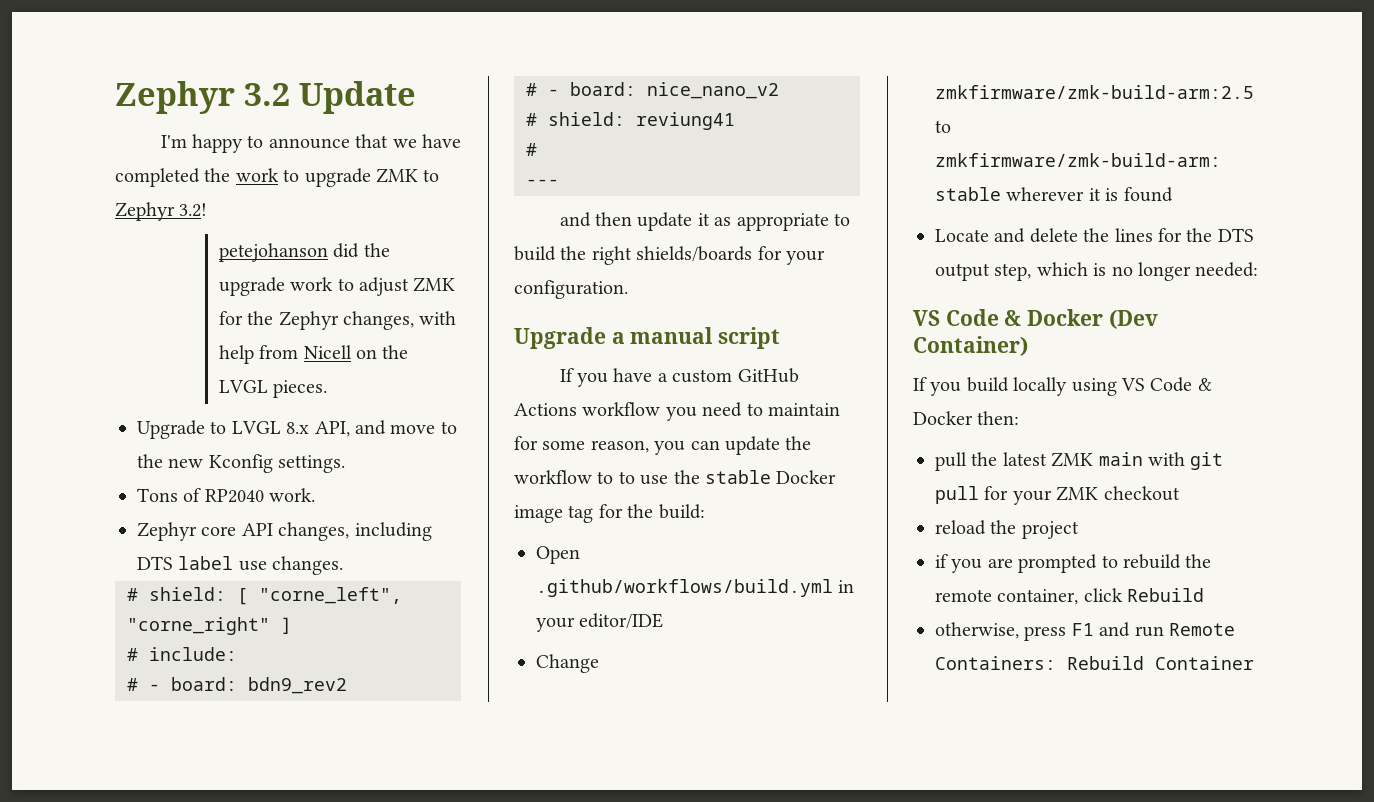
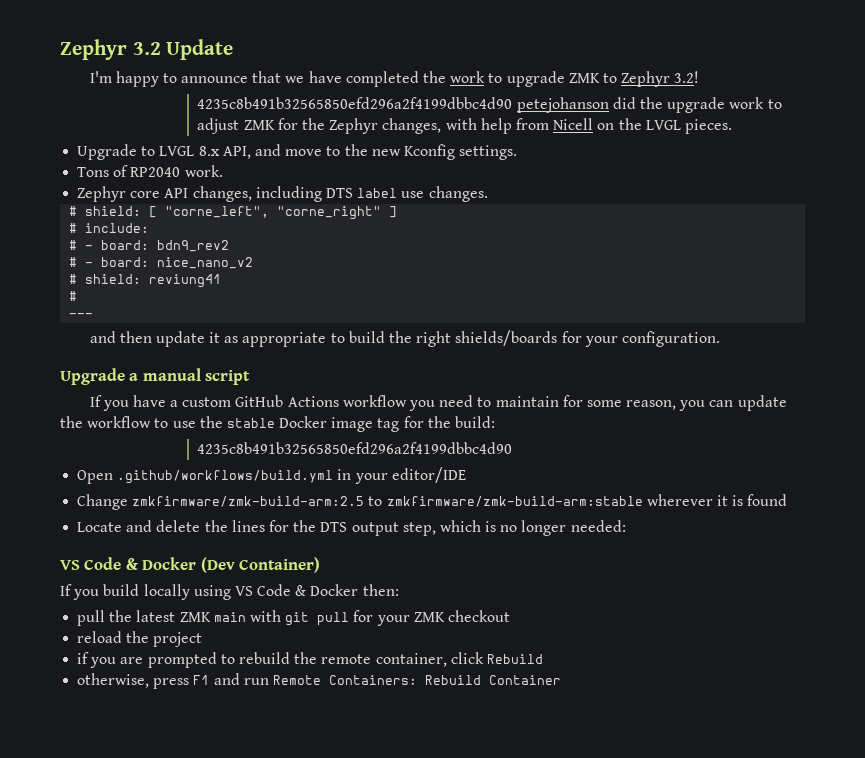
- petejohanson did the upgrade work to adjust ZMK for the Zephyr changes, with help from Nicell on the LVGL pieces.
+ 4235c8b491b32565850efd296a2f4199dbbc4d90 petejohanson did the upgrade work to adjust ZMK for the Zephyr changes, with help from Nicell on the LVGL pieces.
- If you have a custom GitHub Actions workflow you need to maintain for some reason, you can update the workflow to to use the stable Docker image tag for the build:
+ If you have a custom GitHub Actions workflow you need to maintain for some reason, you can update the workflow to use the stable Docker image tag for the build:
+ 4235c8b491b32565850efd296a2f4199dbbc4d90

